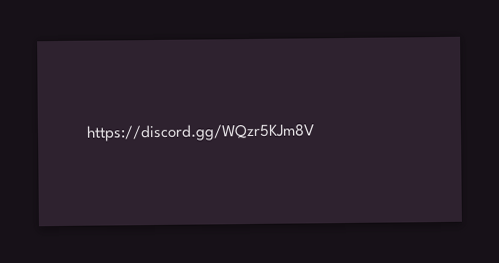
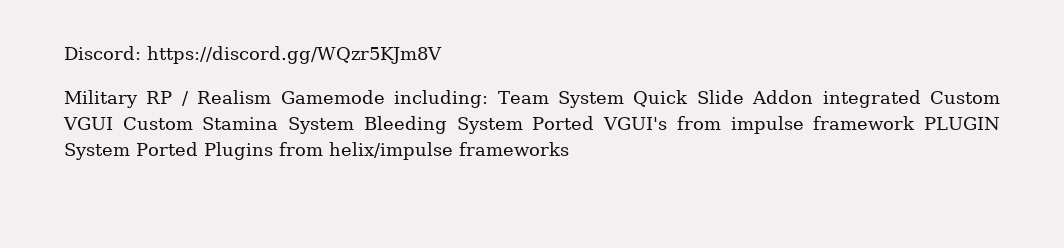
- https://discord.gg/WQzr5KJm8V
+ Discord: https://discord.gg/WQzr5KJm8V
+ Military RP / Realism Gamemode including: Team System Quick Slide Addon integrated Custom VGUI Custom Stamina System Bleeding System Ported VGUI's from impulse framework PLUGIN System Ported Plugins from helix/impulse frameworks

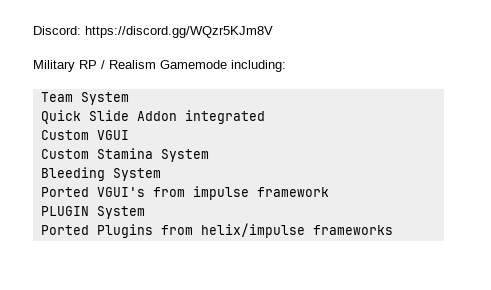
- Military RP / Realism Gamemode including: Team System Quick Slide Addon integrated Custom VGUI Custom Stamina System Bleeding System Ported VGUI's from impulse framework PLUGIN System Ported Plugins from helix/impulse frameworks
+ Military RP / Realism Gamemode including:
+ Team System
+ Quick Slide Addon integrated
+ Custom VGUI
+ Custom Stamina System
+ Bleeding System
+ Ported VGUI's from impulse framework
+ PLUGIN System
+ Ported Plugins from helix/impulse frameworks

